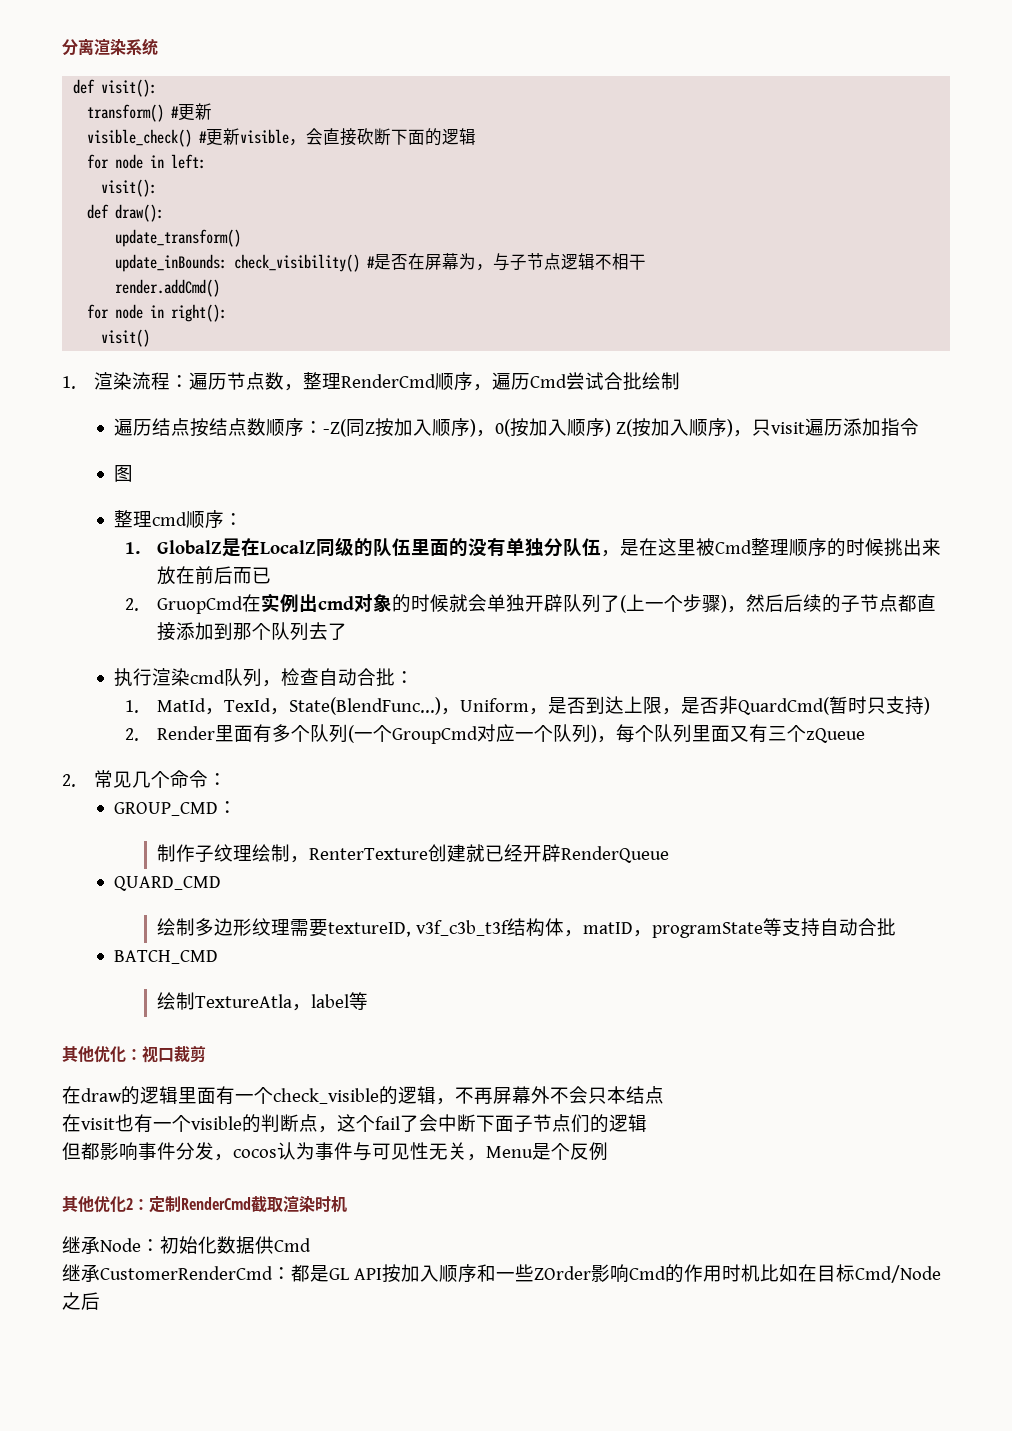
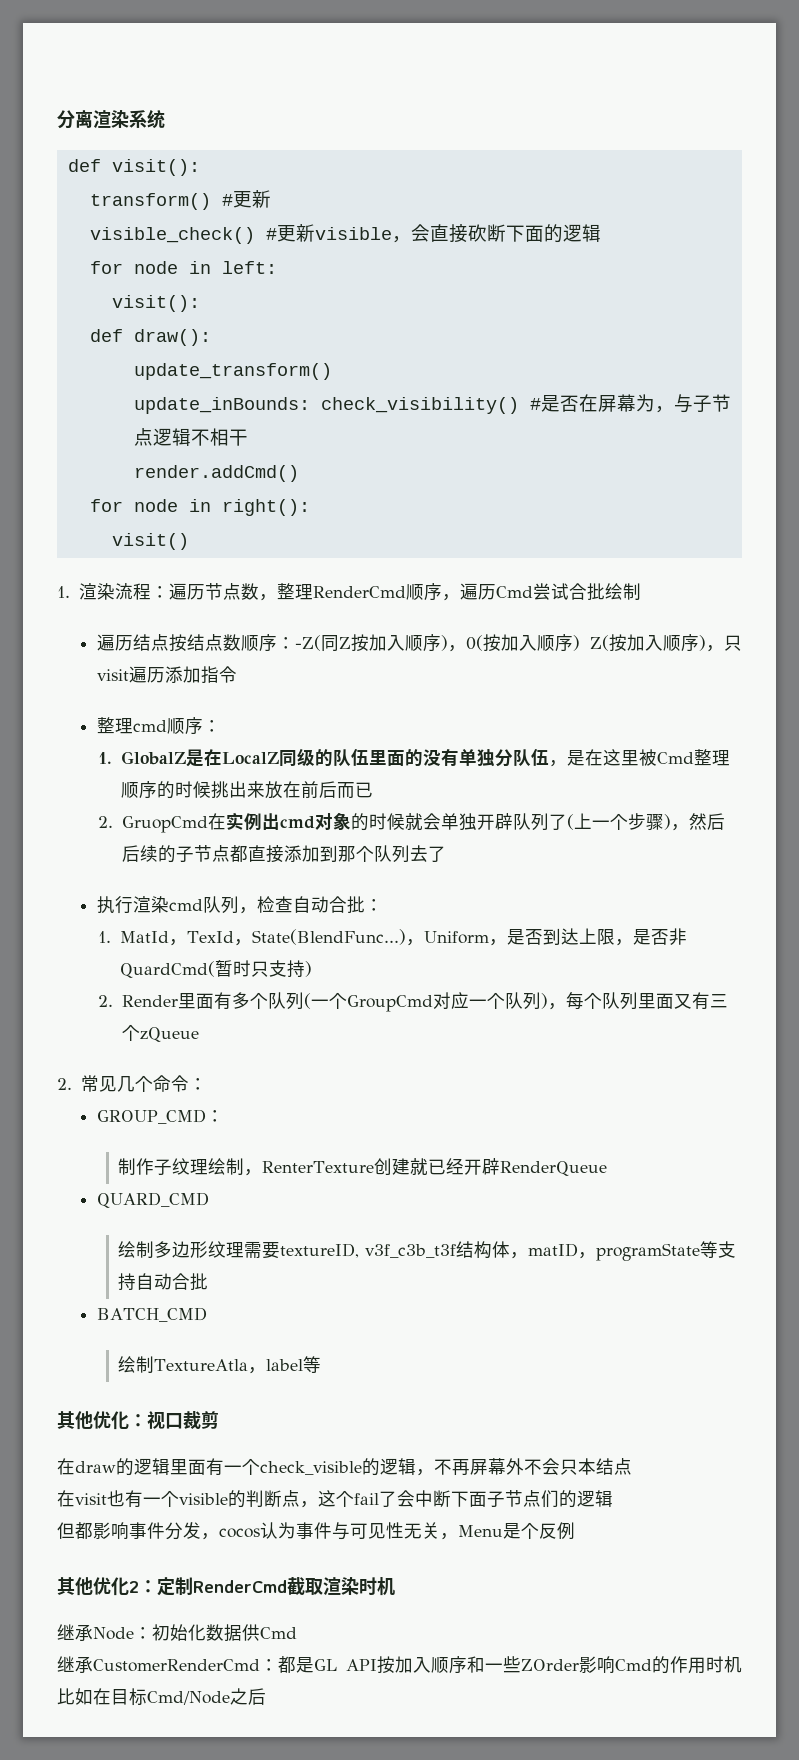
- 图

